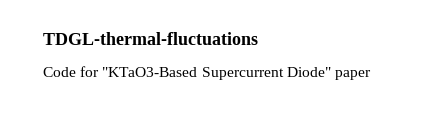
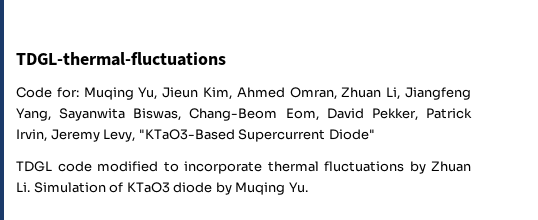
- Code for "KTaO3-Based Supercurrent Diode" paper
+ Code for: Muqing Yu, Jieun Kim, Ahmed Omran, Zhuan Li, Jiangfeng Yang, Sayanwita Biswas, Chang-Beom Eom, David Pekker, Patrick Irvin, Jeremy Levy, "KTaO3-Based Supercurrent Diode"
+ TDGL code modified to incorporate thermal fluctuations by Zhuan Li. Simulation of KTaO3 diode by Muqing Yu.

